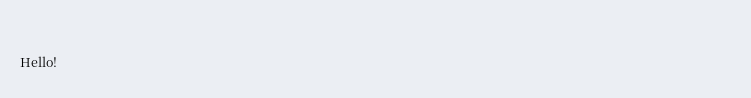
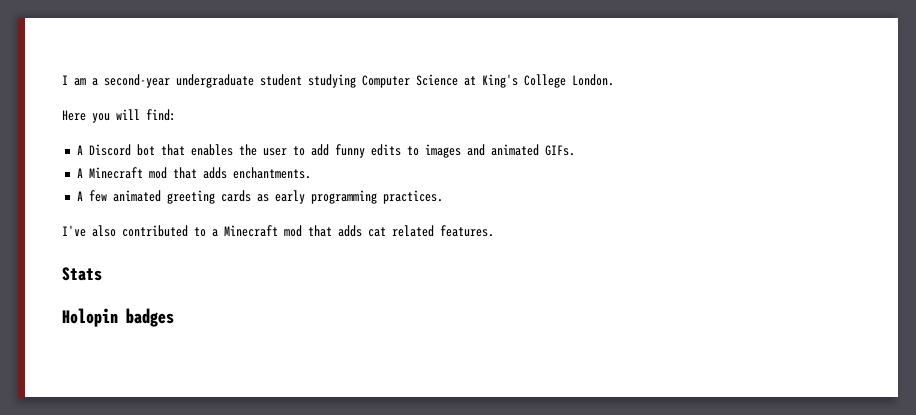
- Hello!
+ I am a second-year undergraduate student studying Computer Science at King's College London.
+ Here you will find:
+ A Discord bot that enables the user to add funny edits to images and animated GIFs.
+ A Minecraft mod that adds enchantments.
+ A few animated greeting cards as early programming practices.
+ I've also contributed to a Minecraft mod that adds cat related features.
+ Stats
+ Holopin badges

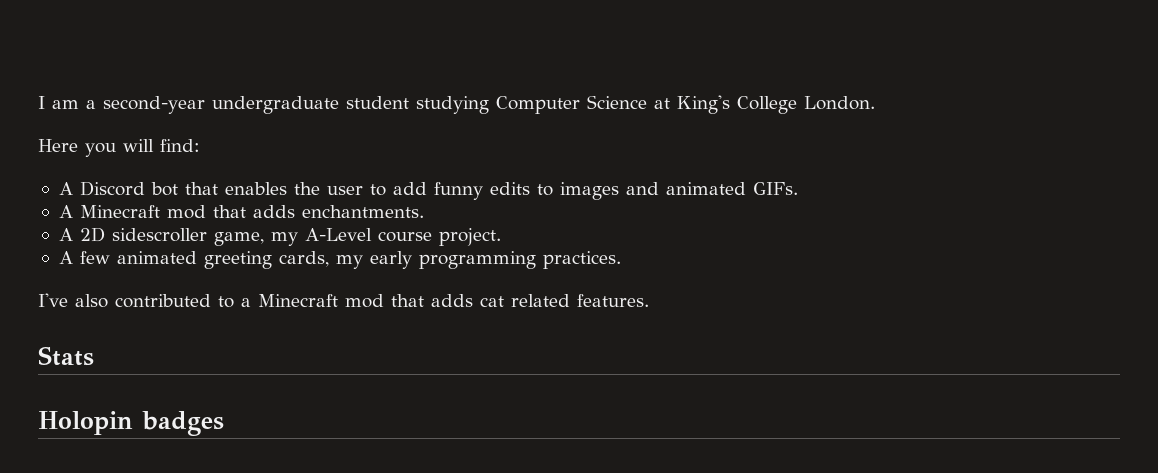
+ A 2D sidescroller game, my A-Level course project.
- A few animated greeting cards as early programming practices.
+ A few animated greeting cards, my early programming practices.

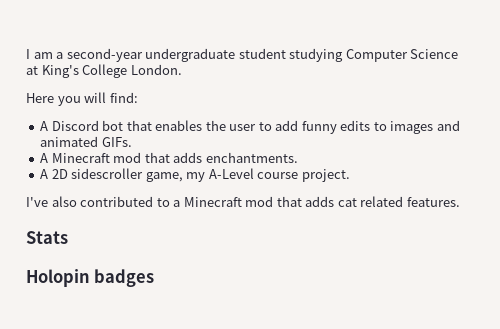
- A few animated greeting cards, my early programming practices.

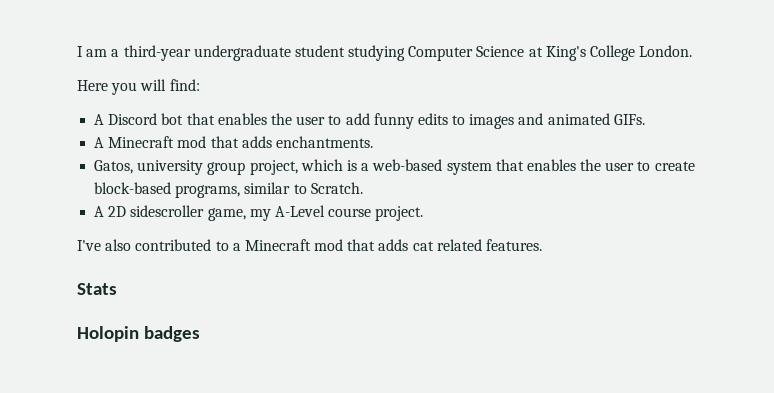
- I am a second-year undergraduate student studying Computer Science at King's College London.
+ I am a third-year undergraduate student studying Computer Science at King's College London.
+ Gatos, university group project, which is a web-based system that enables the user to create block-based programs, similar to Scratch.

